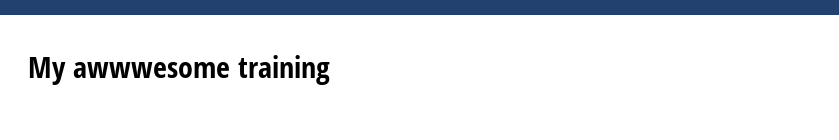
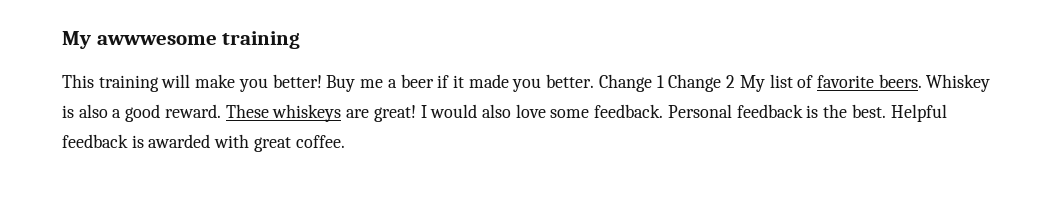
+ This training will make you better! Buy me a beer if it made you better. Change 1 Change 2 My list of favorite beers. Whiskey is also a good reward. These whiskeys are great! I would also love some feedback. Personal feedback is the best. Helpful feedback is awarded with great coffee.

